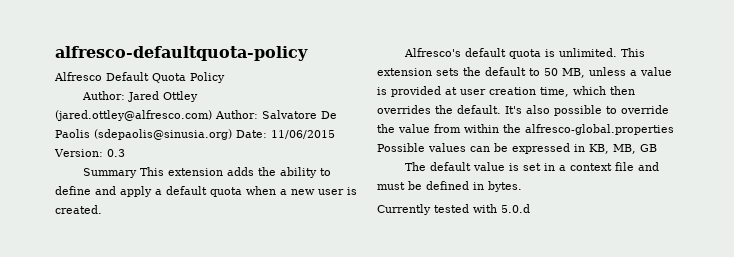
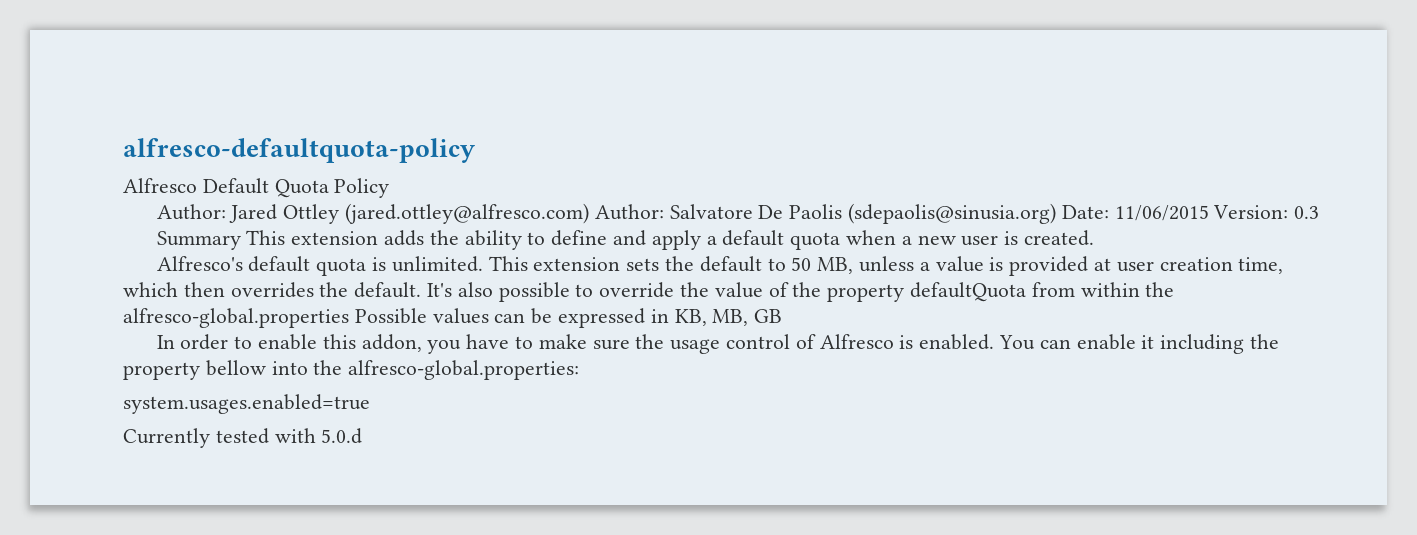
- It's also possible to override the value from within the alfresco-global.properties Possible values can be expressed in KB, MB, GB
+ It's also possible to override the value of the property defaultQuota from within the alfresco-global.properties Possible values can be expressed in KB, MB, GB
- The default value is set in a context file and must be defined in bytes.
+ In order to enable this addon, you have to make sure the usage control of Alfresco is enabled. You can enable it including the property bellow into the alfresco-global.properties:
+ system.usages.enabled=true

